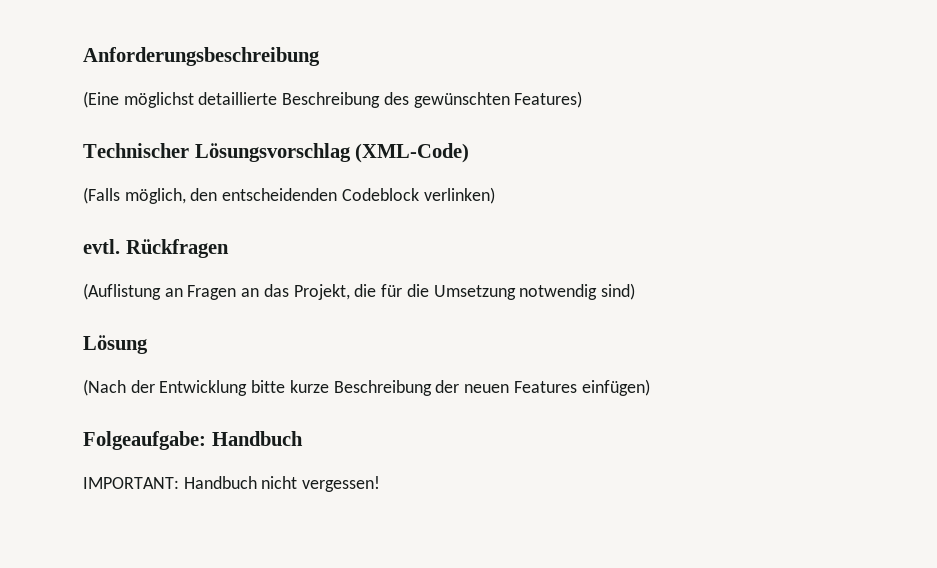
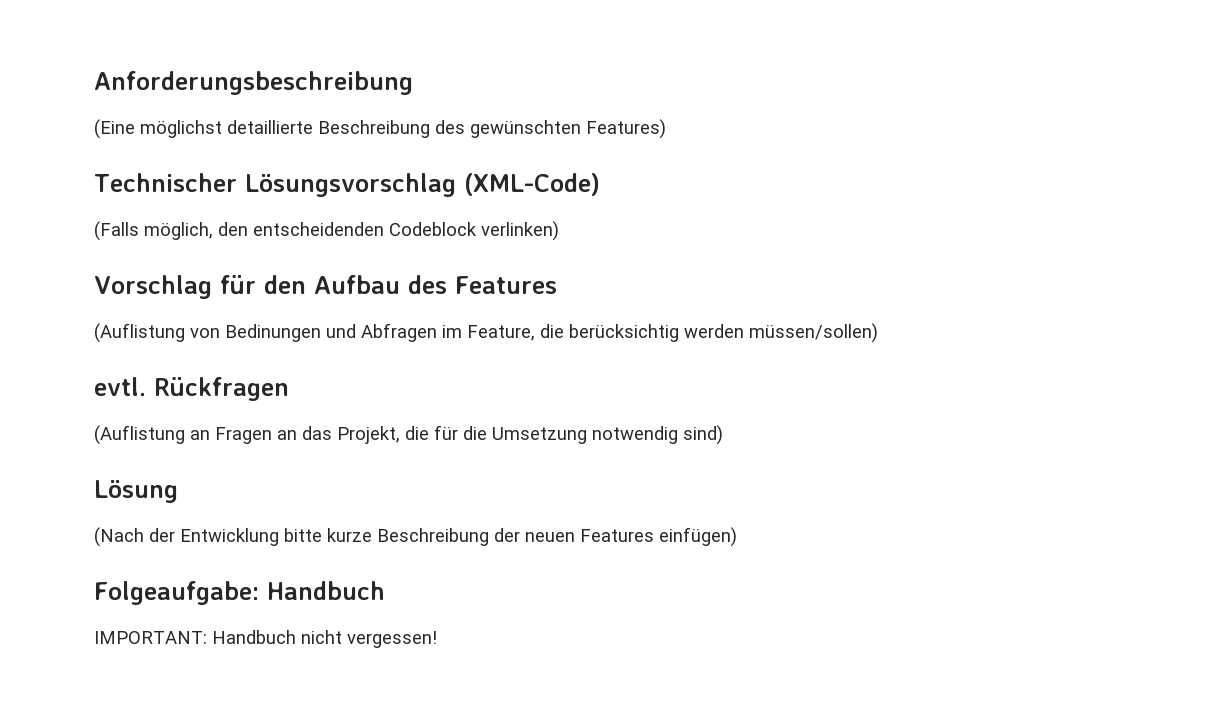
+ Vorschlag für den Aufbau des Features
+ (Auflistung von Bedinungen und Abfragen im Feature, die berücksichtig werden müssen/sollen)

